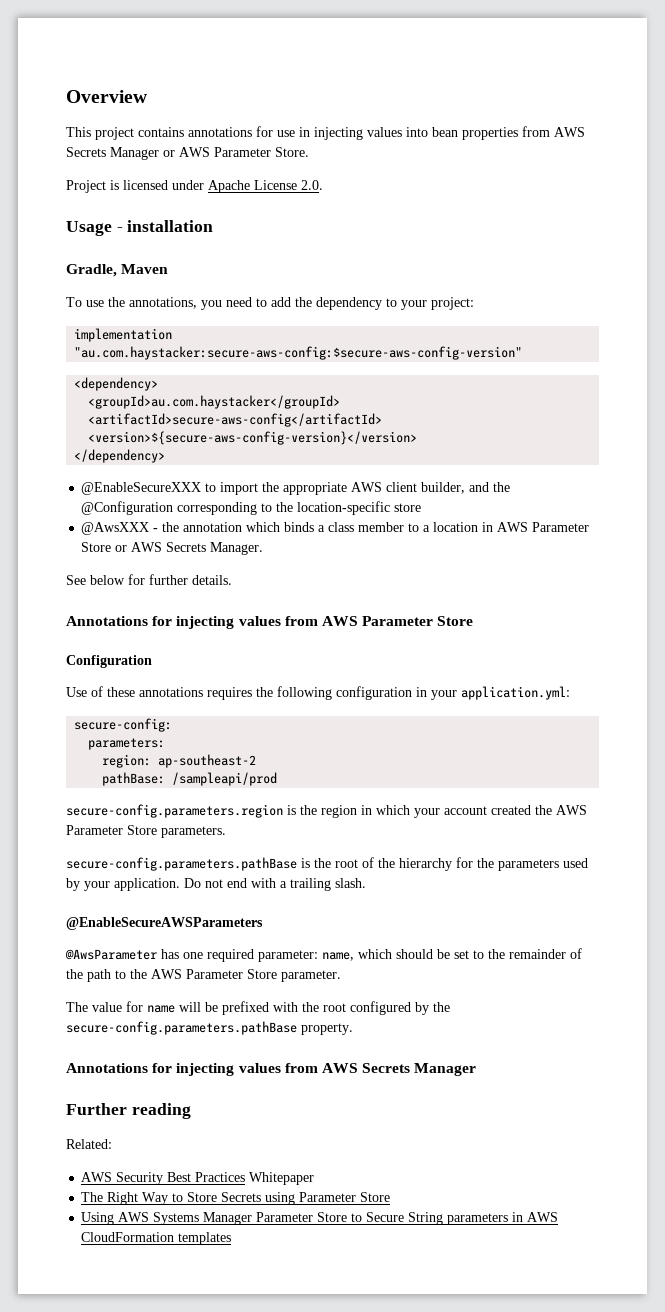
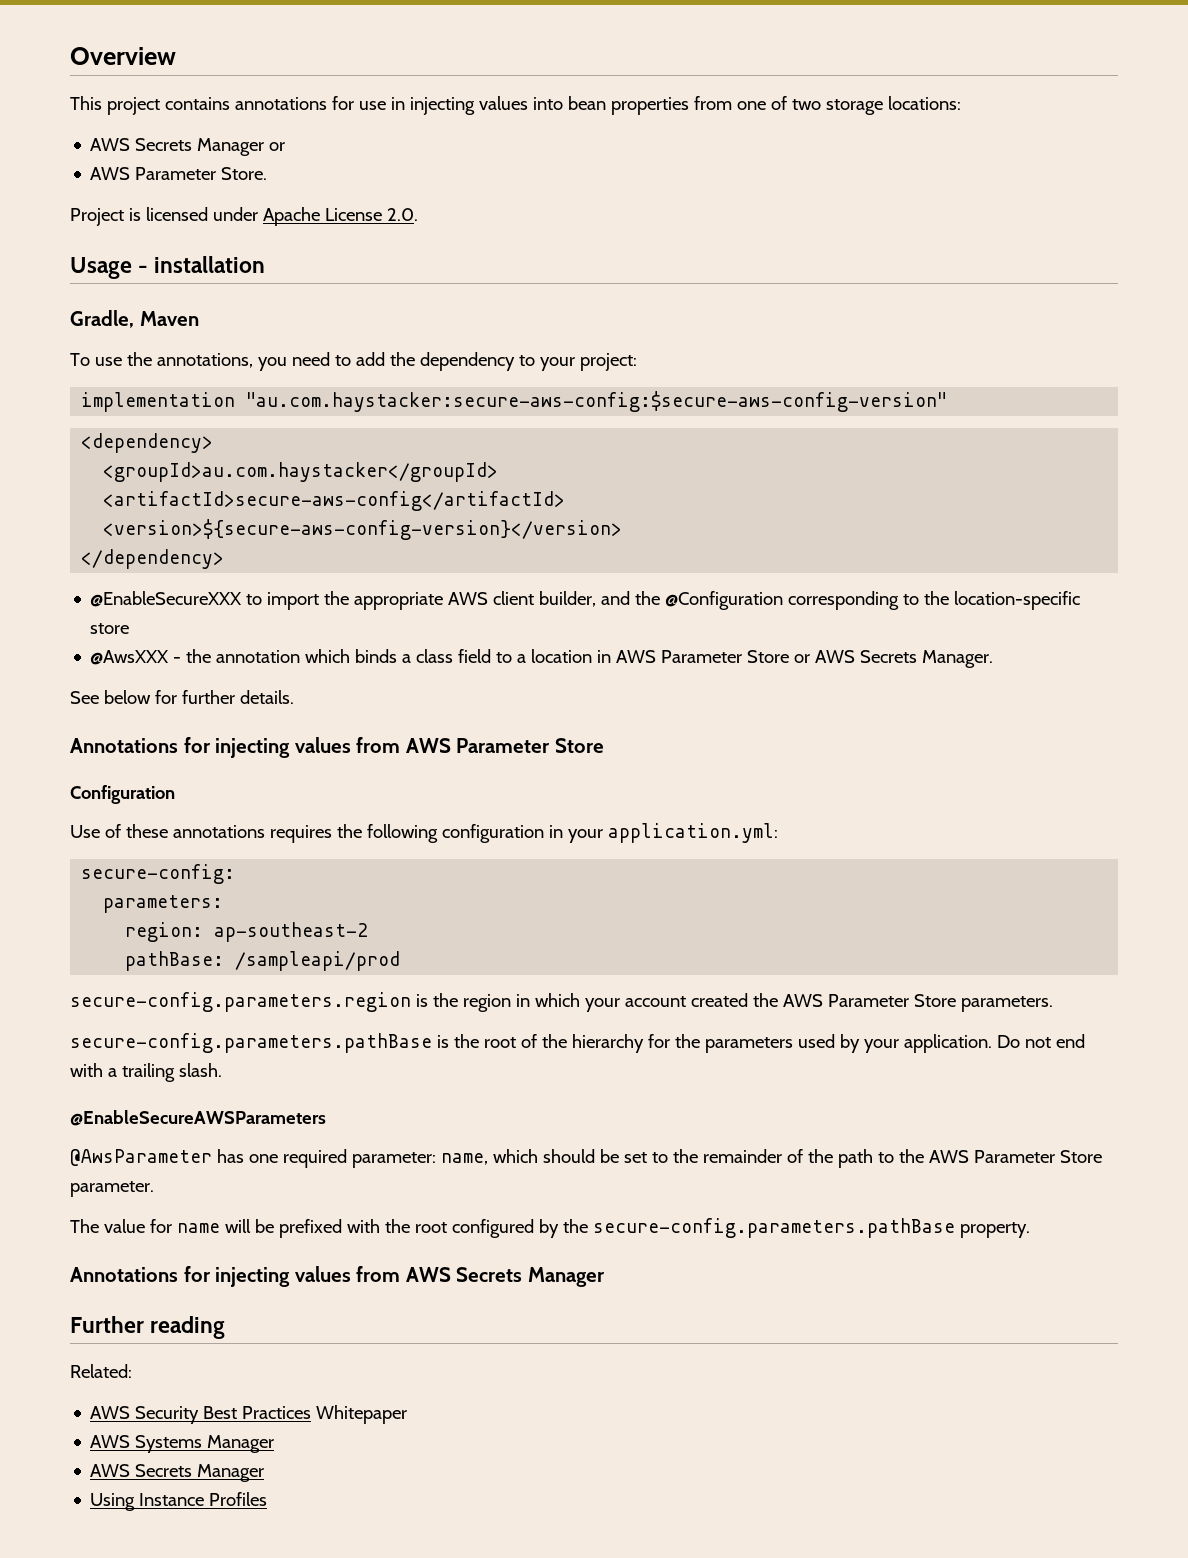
- This project contains annotations for use in injecting values into bean properties from AWS Secrets Manager or AWS Parameter Store.
+ This project contains annotations for use in injecting values into bean properties from one of two storage locations:
+ AWS Secrets Manager or
+ AWS Parameter Store.
- @AwsXXX - the annotation which binds a class member to a location in AWS Parameter Store or AWS Secrets Manager.
+ @AwsXXX - the annotation which binds a class field to a location in AWS Parameter Store or AWS Secrets Manager.
- The Right Way to Store Secrets using Parameter Store
- Using AWS Systems Manager Parameter Store to Secure String parameters in AWS CloudFormation templates
+ AWS Systems Manager
+ AWS Secrets Manager
+ Using Instance Profiles

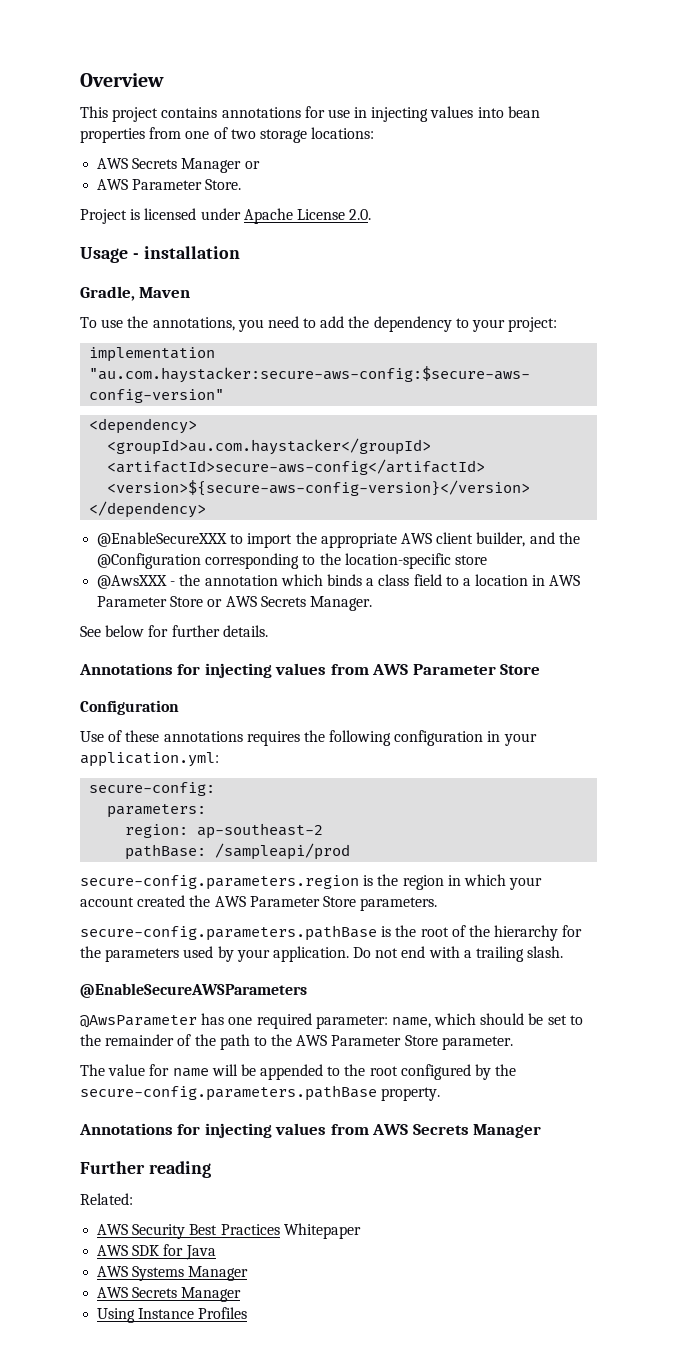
- The value for name will be prefixed with the root configured by the secure-config.parameters.pathBase property.
+ The value for name will be appended to the root configured by the secure-config.parameters.pathBase property.
+ AWS SDK for Java

